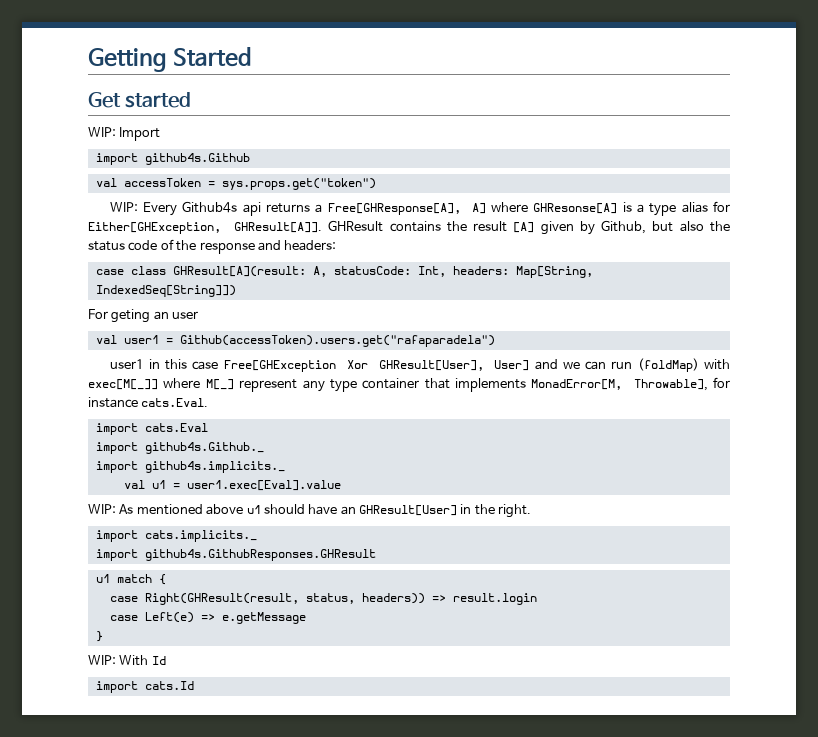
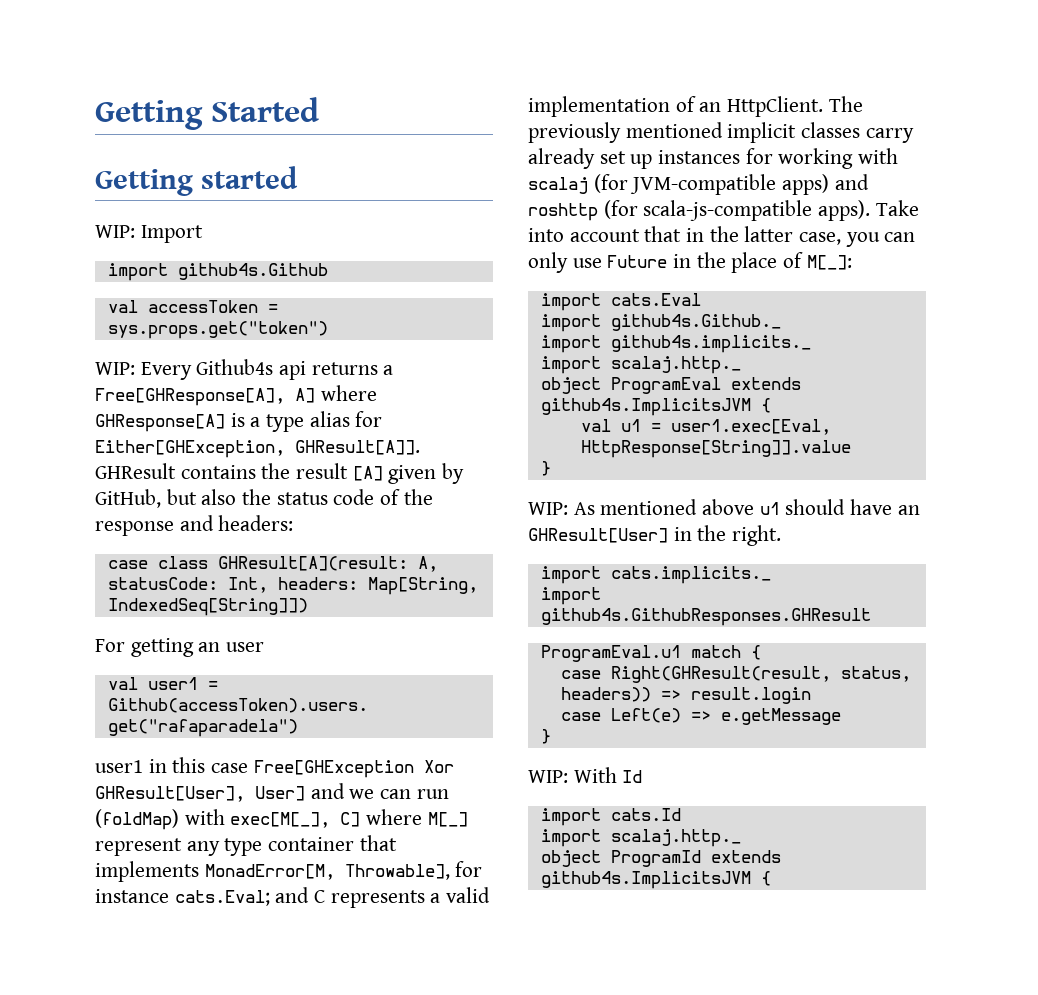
- Get started
+ Getting started
- WIP: Every Github4s api returns a Free[GHResponse[A], A] where GHResonse[A] is a type alias for Either[GHException, GHResult[A]].
+ WIP: Every Github4s api returns a Free[GHResponse[A], A] where GHResponse[A] is a type alias for Either[GHException, GHResult[A]].
- GHResult contains the result [A] given by Github, but also the status code of the response and headers:
+ GHResult contains the result [A] given by GitHub, but also the status code of the response and headers:
- For geting an user
+ For getting an user
- user1 in this case Free[GHException Xor GHResult[User], User] and we can run (foldMap) with exec[M[_]] where M[_] represent any type container that implements MonadError[M, Throwable], for instance cats.Eval.
+ user1 in this case Free[GHException Xor GHResult[User], User] and we can run (foldMap) with exec[M[_], C] where M[_] represent any type container that implements MonadError[M, Throwable], for instance cats.Eval; and C represents a valid implementation of an HttpClient. The previously mentioned implicit classes carry already set up instances for working with scalaj (for JVM-compatible apps) and roshttp (for scala-js-compatible apps). Take into account that in the latter case, you can only use Future in the place of M[_]:
  import github4s.implicits._
+ import scalaj.http._
+ object ProgramEval extends github4s.ImplicitsJVM {
- val u1 = user1.exec[Eval].value
+ val u1 = user1.exec[Eval, HttpResponse[String]].value
+ }
- u1 match {
+ ProgramEval.u1 match {
  import cats.Id
+ import scalaj.http._
+ object ProgramId extends github4s.ImplicitsJVM {

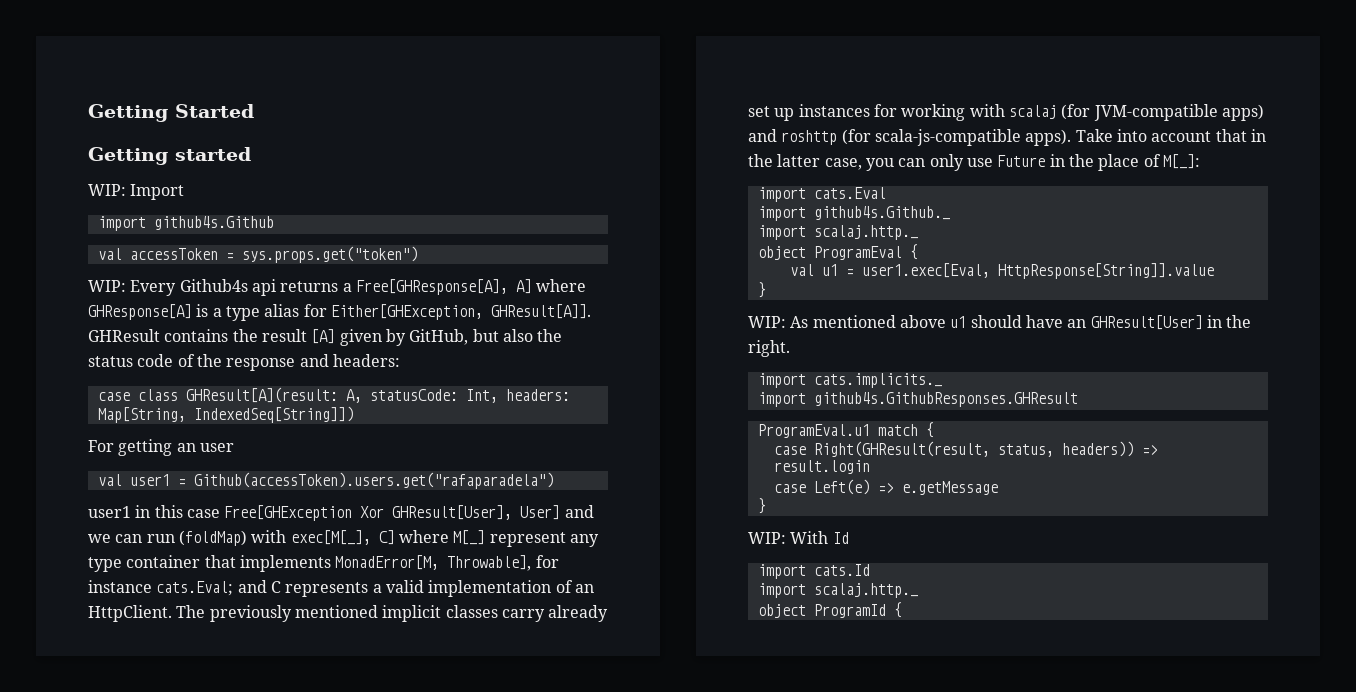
- import github4s.implicits._
- object ProgramEval extends github4s.ImplicitsJVM {
+ object ProgramEval {
- object ProgramId extends github4s.ImplicitsJVM {
+ object ProgramId {

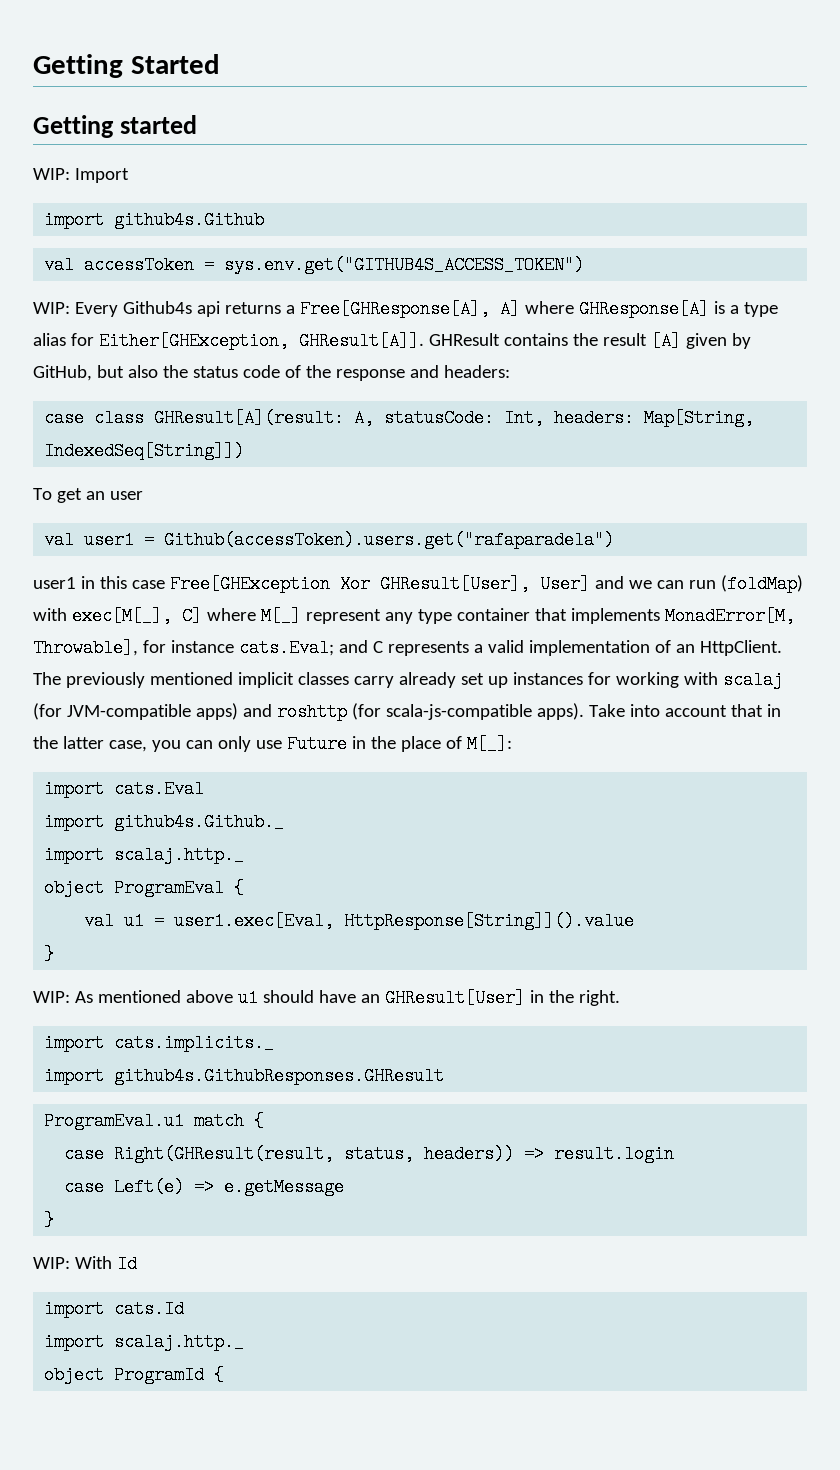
- val accessToken = sys.props.get("token")
+ val accessToken = sys.env.get("GITHUB4S_ACCESS_TOKEN")
- For getting an user
+ To get an user
- val u1 = user1.exec[Eval, HttpResponse[String]].value
+ val u1 = user1.exec[Eval, HttpResponse[String]]().value

